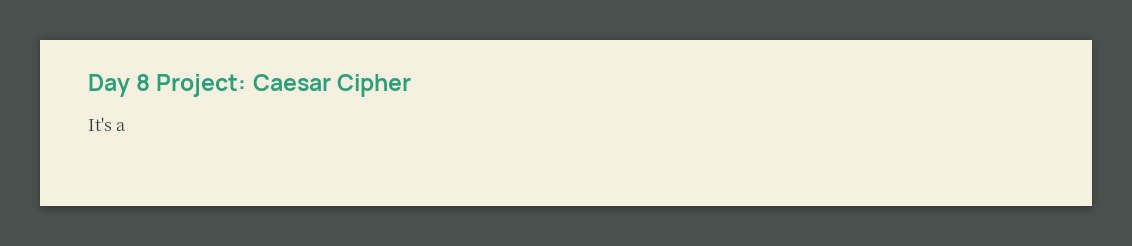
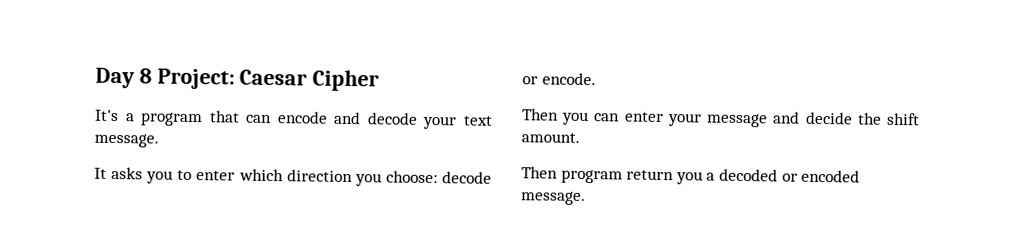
- It's a
+ It's a program that can encode and decode your text message.
+ It asks you to enter which direction you choose: decode or encode.
+ Then you can enter your message and decide the shift amount.
+ Then program return you a decoded or encoded message.

